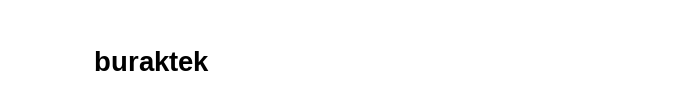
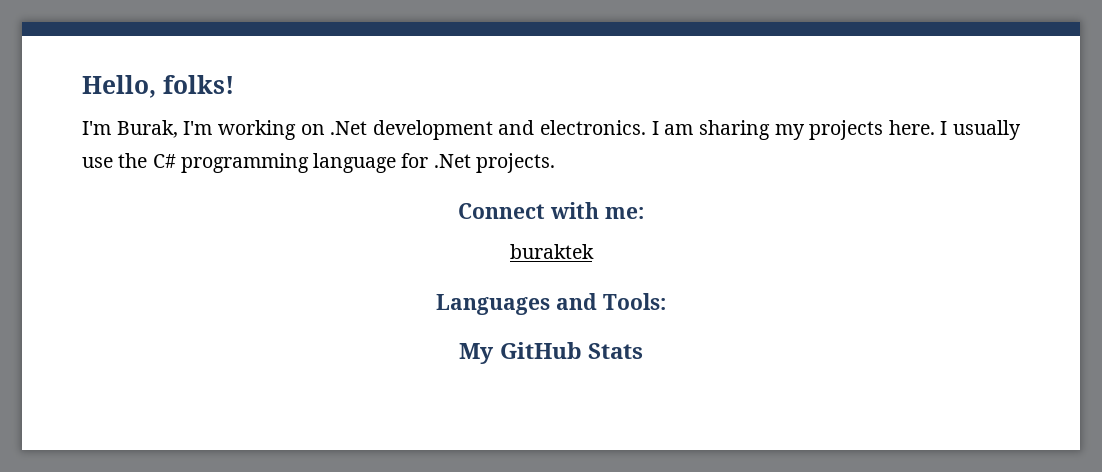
+ Hello, folks!
+ I'm Burak, I'm working on .Net development and electronics. I am sharing my projects here. I usually use the C# programming language for .Net projects.
+ Connect with me:
  buraktek
+ Languages and Tools:
+ My GitHub Stats

